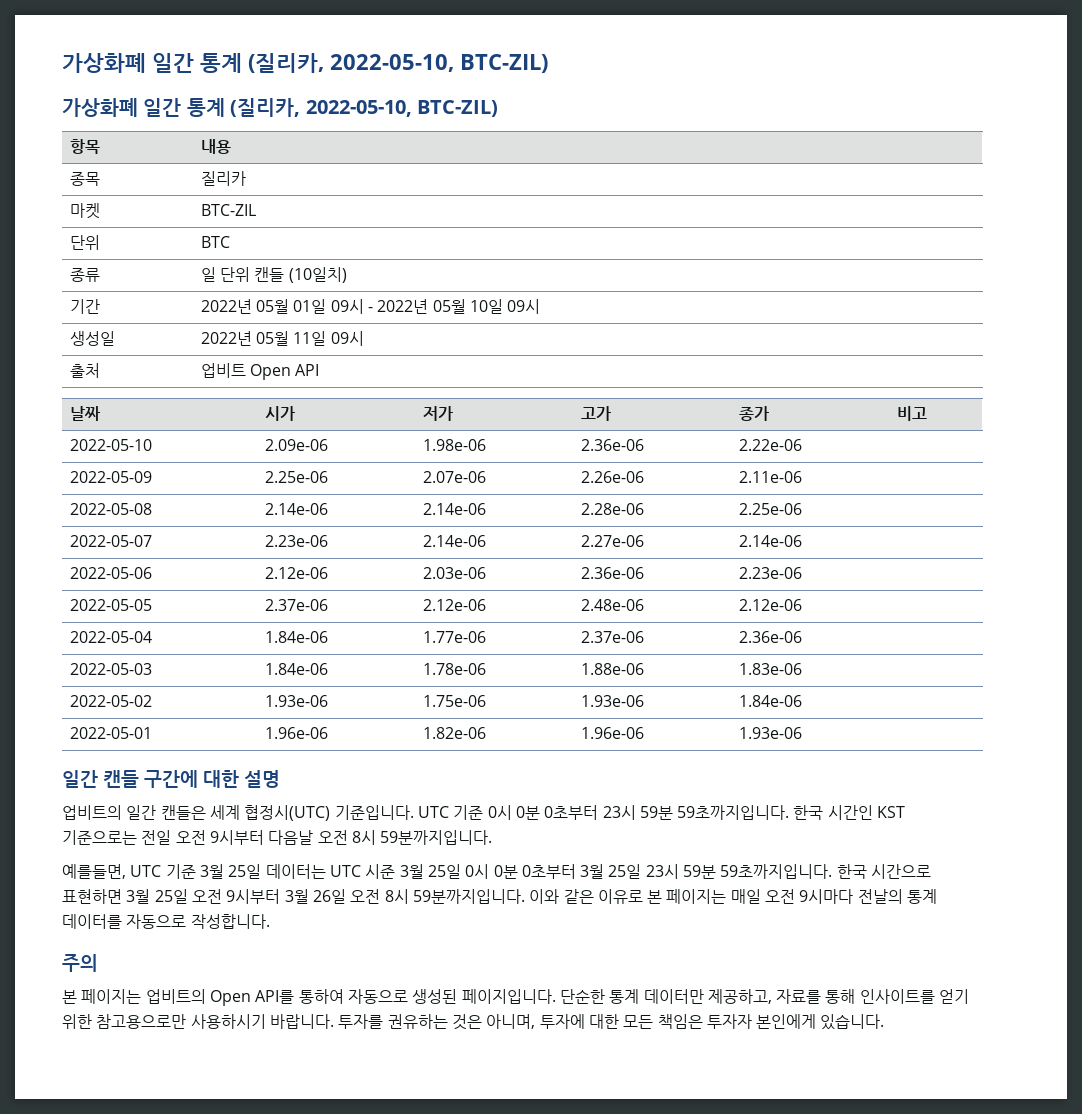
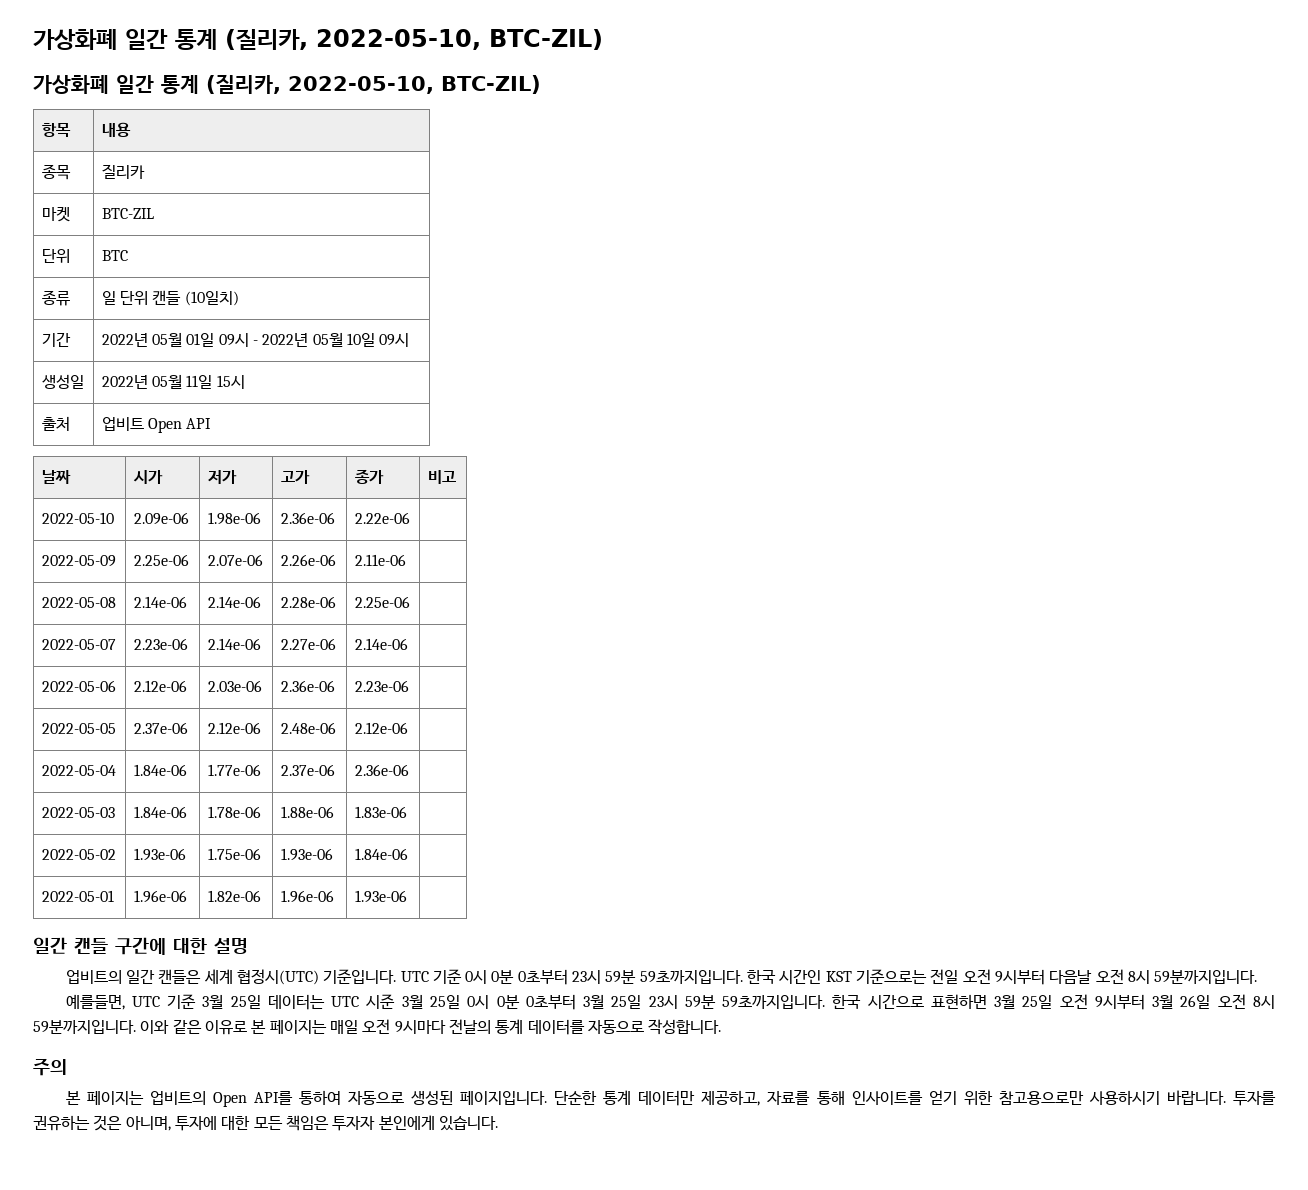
- 생성일 | 2022년 05월 11일 09시
+ 생성일 | 2022년 05월 11일 15시

